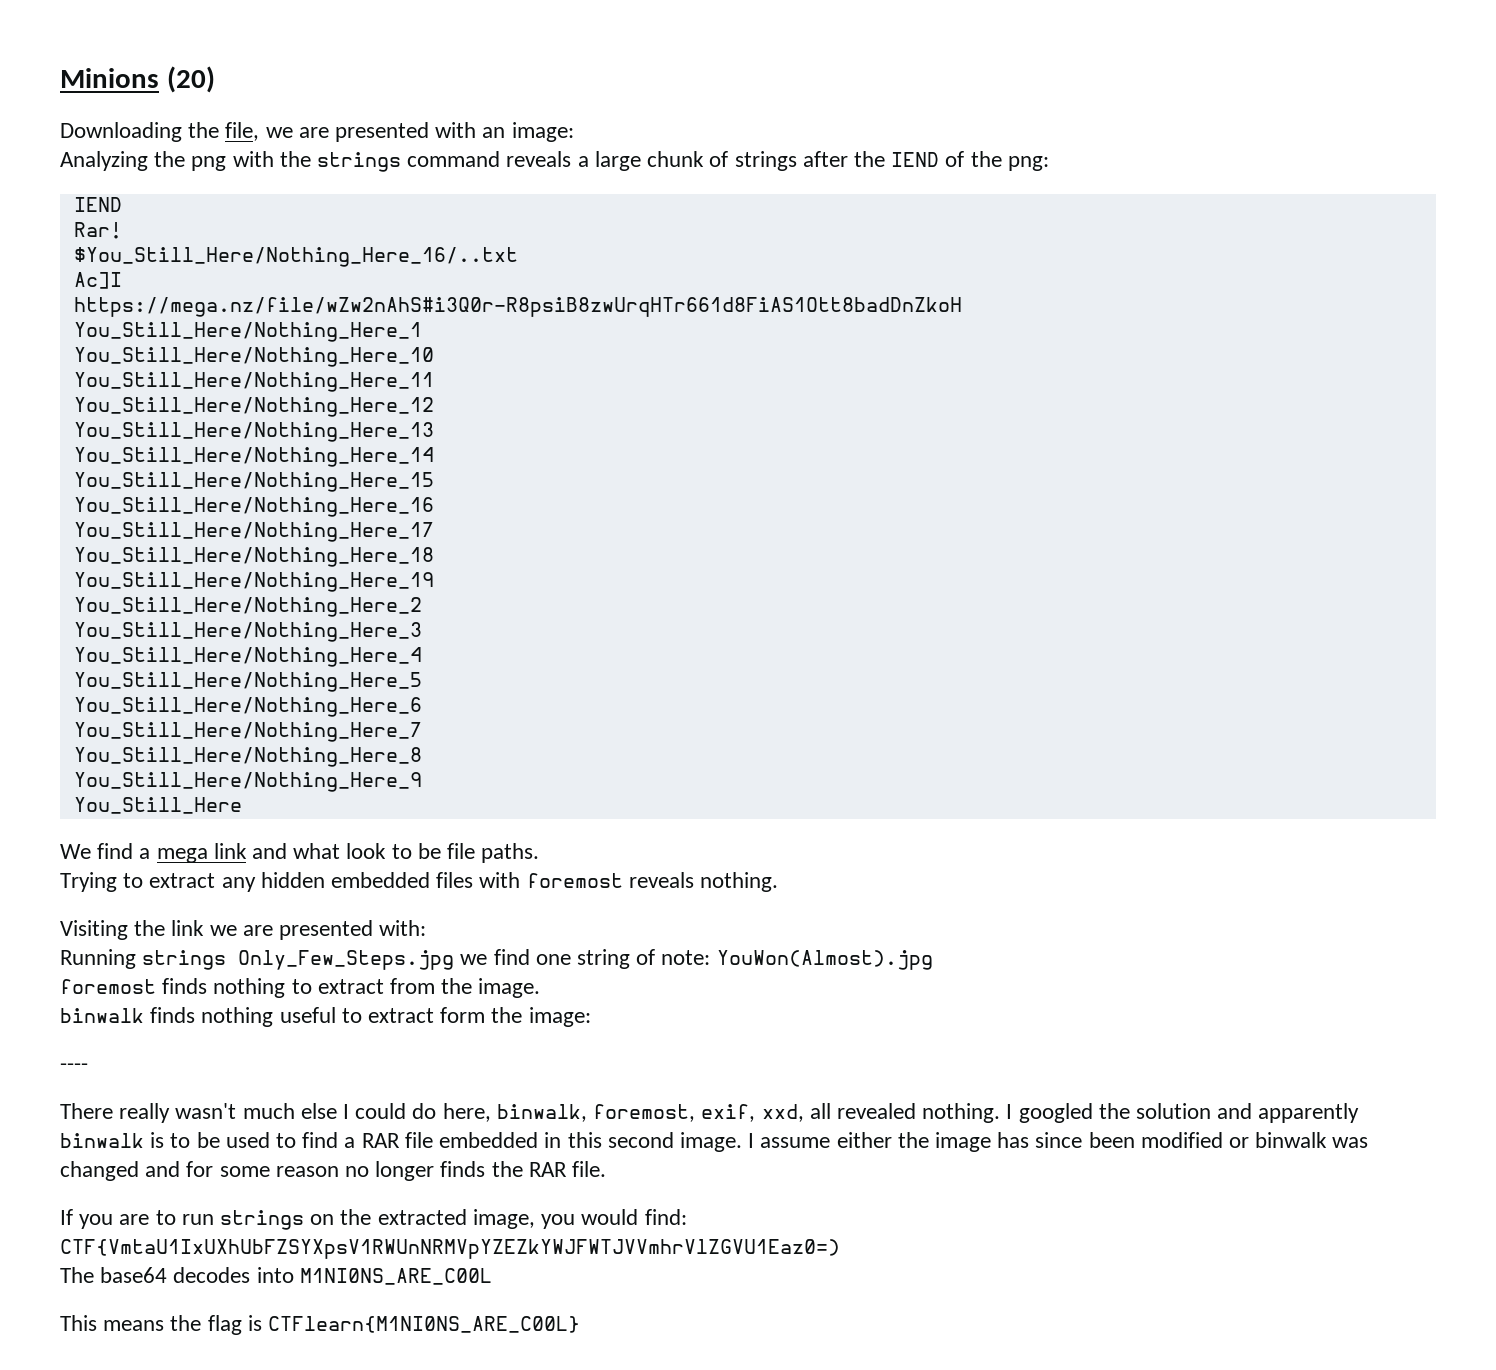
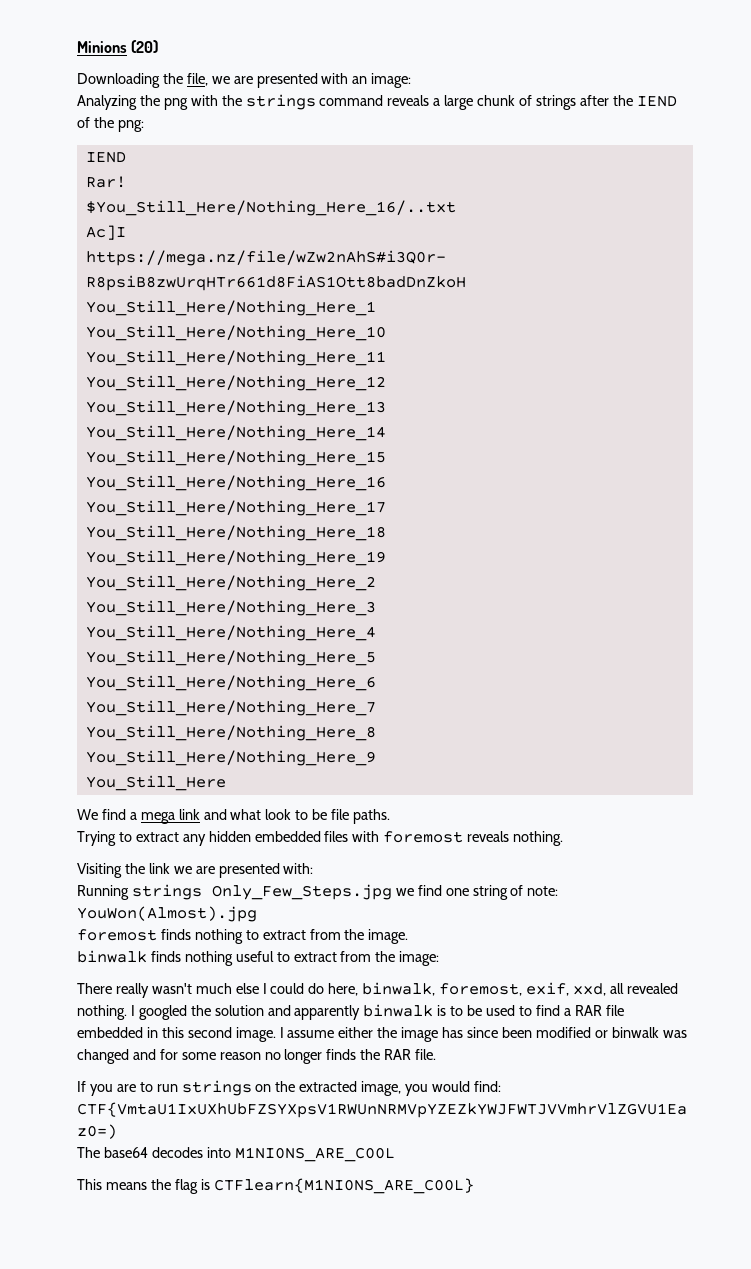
- binwalk finds nothing useful to extract form the image:
+ binwalk finds nothing useful to extract from the image:
- ----

